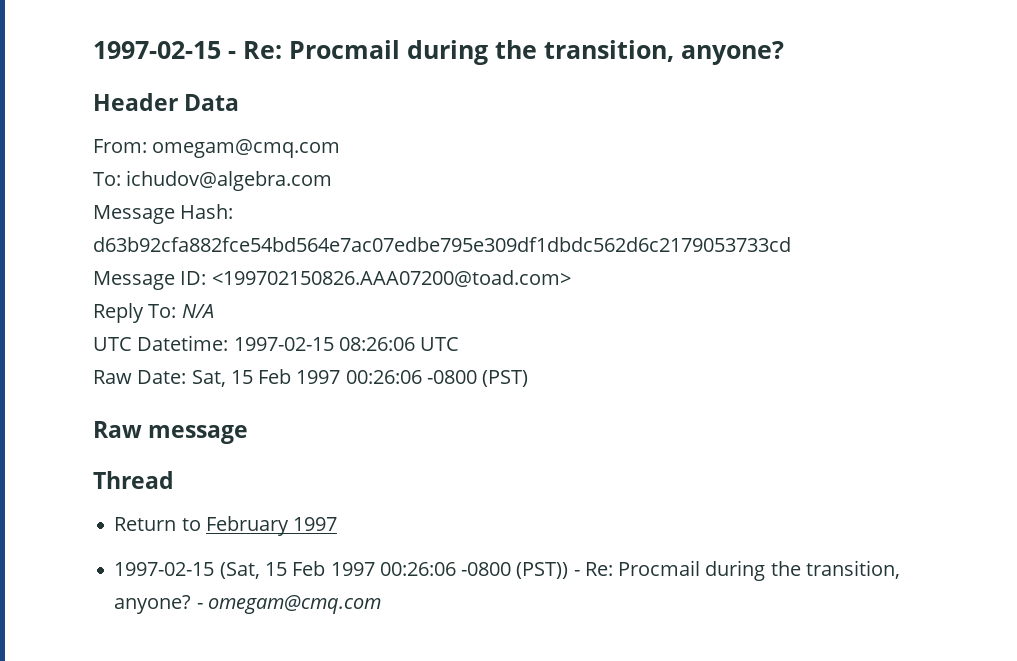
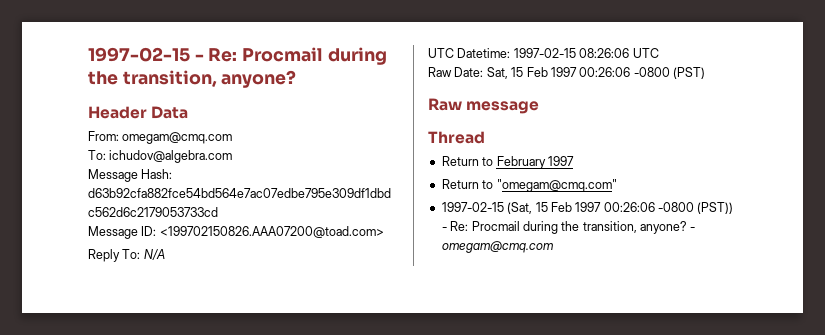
+ Return to "omegam@cmq.com"

